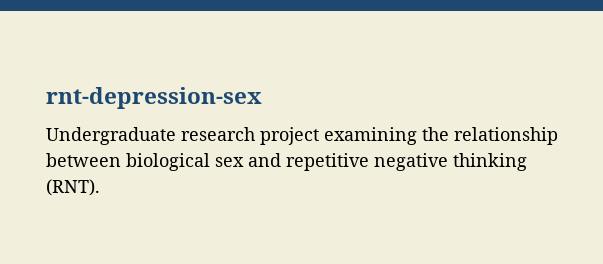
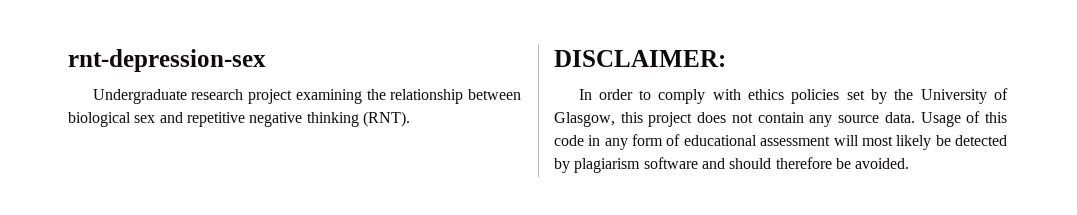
+ DISCLAIMER:
+ In order to comply with ethics policies set by the University of Glasgow, this project does not contain any source data. Usage of this code in any form of educational assessment will most likely be detected by plagiarism software and should therefore be avoided.

